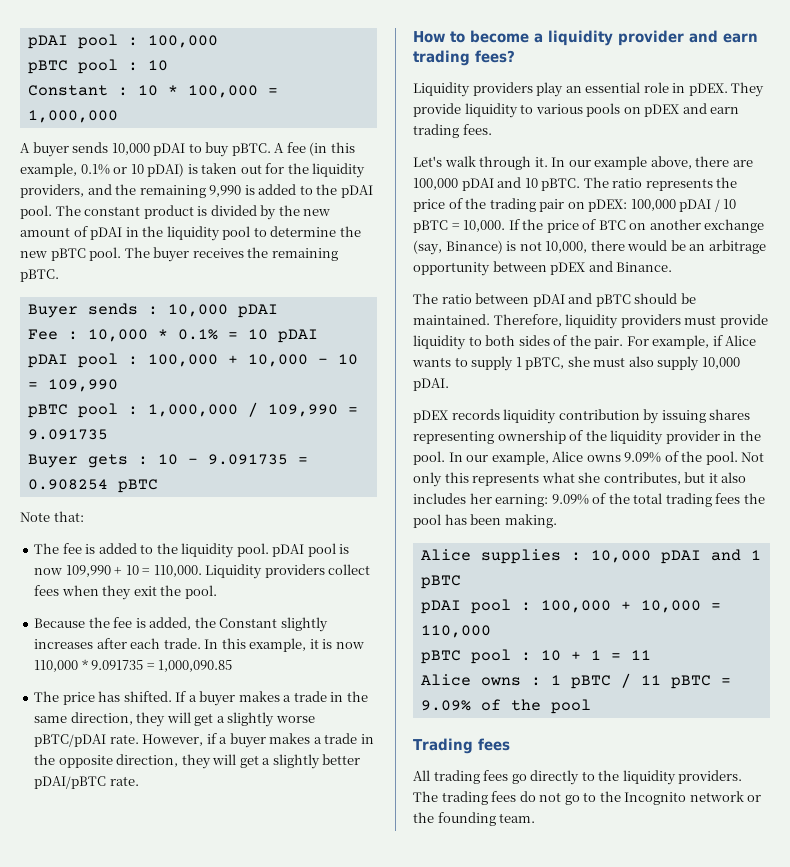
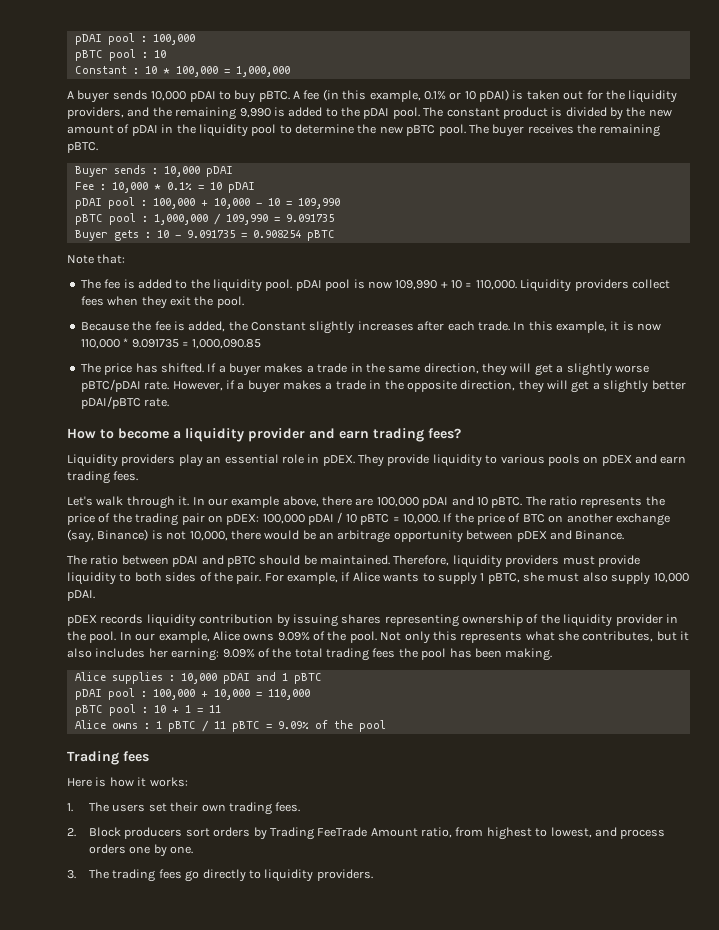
- All trading fees go directly to the liquidity providers. The trading fees do not go to the Incognito network or the founding team.
+ Here is how it works:
+ 1. The users set their own trading fees.
+ 2. Block producers sort orders by Trading FeeTrade Amount ratio, from highest to lowest, and process orders one by one.
+ 3. The trading fees go directly to liquidity providers.

